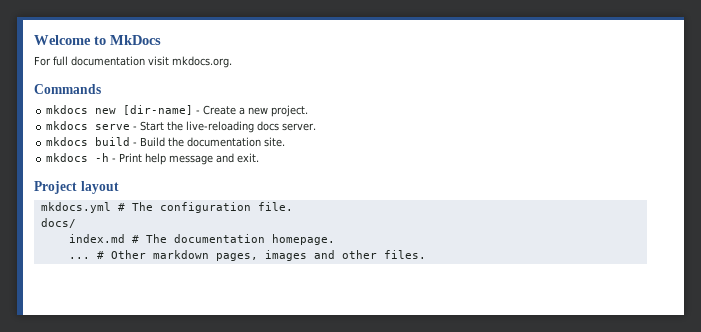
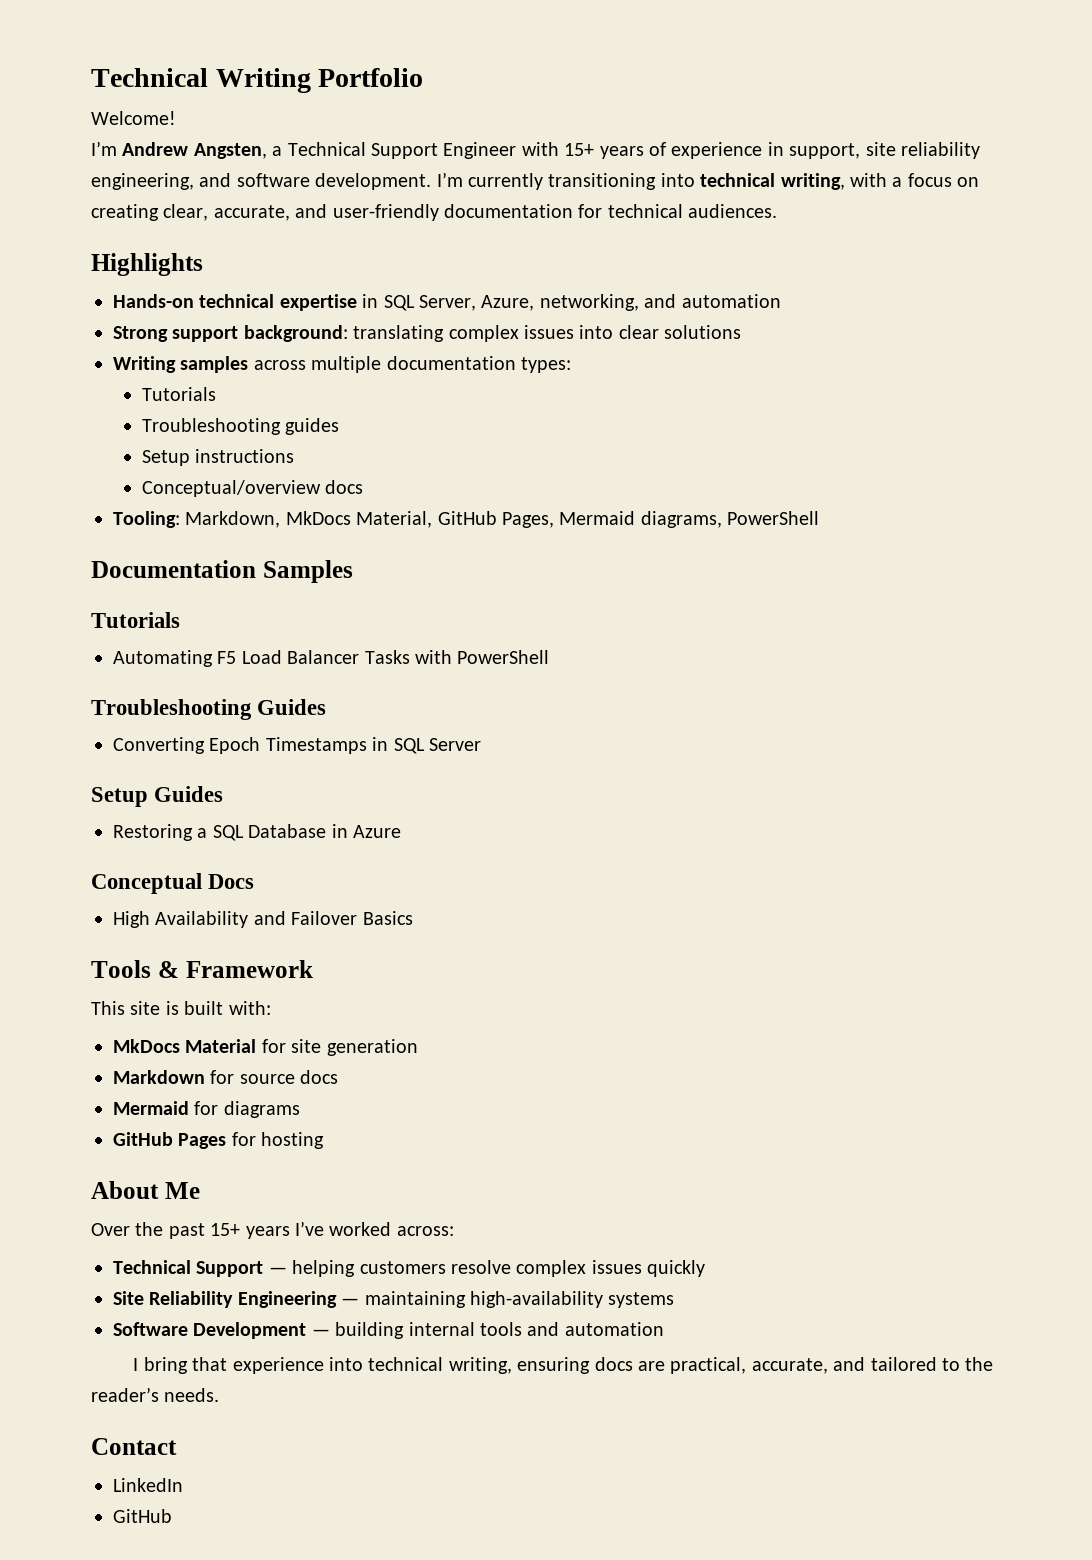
- Welcome to MkDocs
- For full documentation visit mkdocs.org.
- Commands
- mkdocs new [dir-name] - Create a new project.
- mkdocs serve - Start the live-reloading docs server.
- mkdocs build - Build the documentation site.
- mkdocs -h - Print help message and exit.
- Project layout
- mkdocs.yml # The configuration file.
- docs/
- index.md # The documentation homepage.
- ... # Other markdown pages, images and other files.
+ Technical Writing Portfolio
+ Welcome!
+ I’m Andrew Angsten, a Technical Support Engineer with 15+ years of experience in support, site reliability engineering, and software development. I’m currently transitioning into technical writing, with a focus on creating clear, accurate, and user-friendly documentation for technical audiences.
+ Highlights
+ Hands-on technical expertise in SQL Server, Azure, networking, and automation
+ Strong support background: translating complex issues into clear solutions
+ Writing samples across multiple documentation types:
+ Tutorials
+ Troubleshooting guides
+ Setup instructions
+ Conceptual/overview docs
+ Tooling: Markdown, MkDocs Material, GitHub Pages, Mermaid diagrams, PowerShell
+ Documentation Samples
+ Tutorials
+ Automating F5 Load Balancer Tasks with PowerShell
+ Troubleshooting Guides
+ Converting Epoch Timestamps in SQL Server
+ Setup Guides
+ Restoring a SQL Database in Azure
+ Conceptual Docs
+ High Availability and Failover Basics
+ Tools & Framework
+ This site is built with:
+ MkDocs Material for site generation
+ Markdown for source docs
+ Mermaid for diagrams
+ GitHub Pages for hosting
+ About Me
+ Over the past 15+ years I’ve worked across:
+ Technical Support — helping customers resolve complex issues quickly
+ Site Reliability Engineering — maintaining high-availability systems
+ Software Development — building internal tools and automation
+ I bring that experience into technical writing, ensuring docs are practical, accurate, and tailored to the reader’s needs.
+ Contact
+ LinkedIn
+ GitHub

